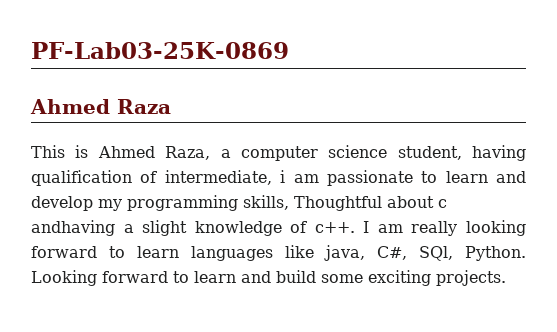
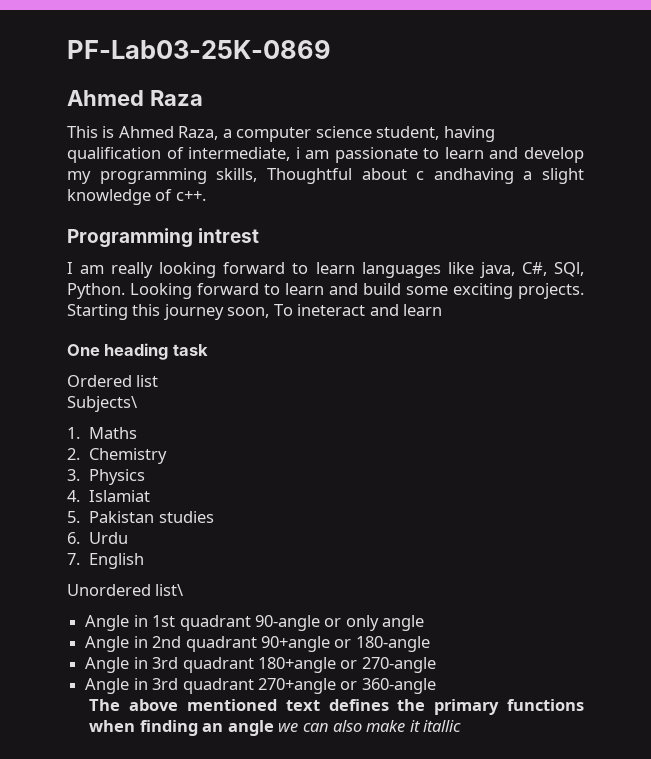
- This is Ahmed Raza, a computer science student, having qualification of intermediate, i am passionate to learn and develop my programming skills, Thoughtful about c andhaving a slight knowledge of c++. I am really looking forward to learn languages like java, C#, SQl, Python.
+ This is Ahmed Raza, a computer science student, having qualification of intermediate, i am passionate to learn and develop my programming skills, Thoughtful about c andhaving a slight knowledge of c++.
+ Programming intrest
+ I am really looking forward to learn languages like java, C#, SQl, Python.
+ Starting this journey soon, To ineteract and learn
+ One heading task
+ Ordered list
+ Subjects\
+ 1. Maths
+ 2. Chemistry
+ 3. Physics
+ 4. Islamiat
+ 5. Pakistan studies
+ 6. Urdu
+ 7. English
+ Unordered list\
+ Angle in 1st quadrant 90-angle or only angle
+ Angle in 2nd quadrant 90+angle or 180-angle
+ Angle in 3rd quadrant 180+angle or 270-angle
+ Angle in 3rd quadrant 270+angle or 360-angle
+ The above mentioned text defines the primary functions when finding an angle we can also make it itallic

